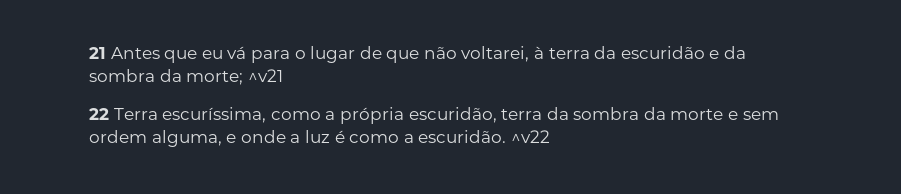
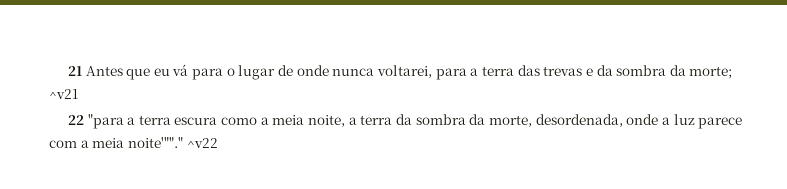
- 21 Antes que eu vá para o lugar de que não voltarei, à terra da escuridão e da sombra da morte; ^v21
+ 21 Antes que eu vá para o lugar de onde nunca voltarei, para a terra das trevas e da sombra da morte; ^v21
- 22 Terra escuríssima, como a própria escuridão, terra da sombra da morte e sem ordem alguma, e onde a luz é como a escuridão.
+ 22 "para a terra escura como a meia noite, a terra da sombra da morte, desordenada, onde a luz parece com a meia noite'""."

